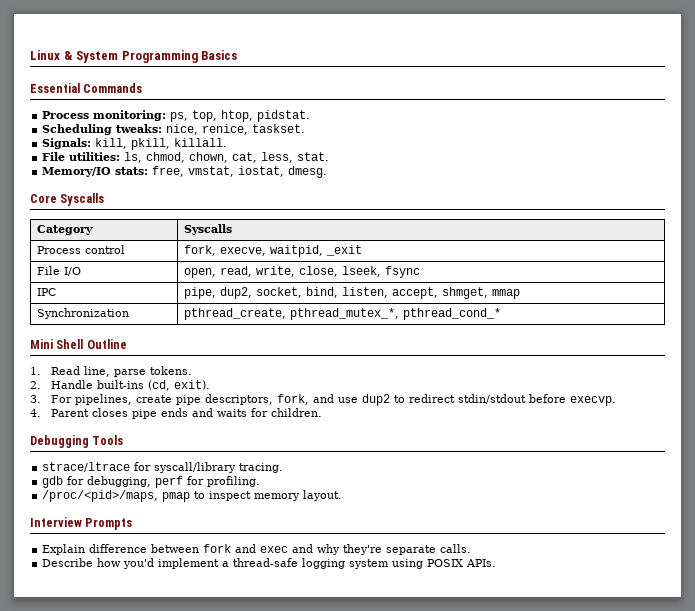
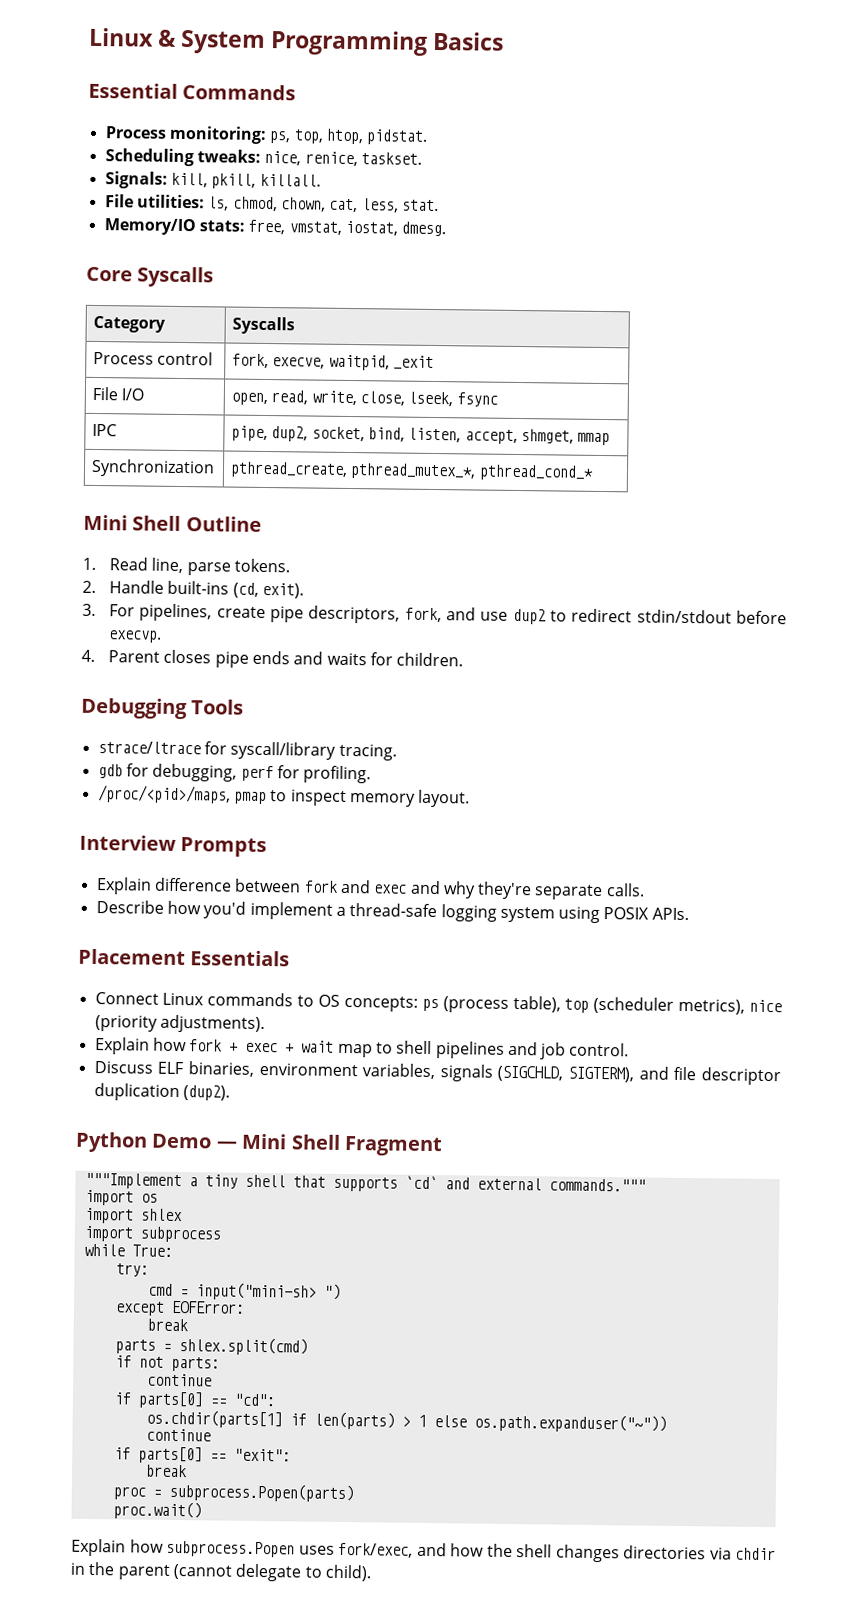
+ Placement Essentials
+ Connect Linux commands to OS concepts: ps (process table), top (scheduler metrics), nice (priority adjustments).
+ Explain how fork + exec + wait map to shell pipelines and job control.
+ Discuss ELF binaries, environment variables, signals (SIGCHLD, SIGTERM), and file descriptor duplication (dup2).
+ Python Demo — Mini Shell Fragment
+ """Implement a tiny shell that supports `cd` and external commands."""
+ import os
+ import shlex
+ import subprocess
+ while True:
+ try:
+ cmd = input("mini-sh> ")
+ except EOFError:
+ break
+ parts = shlex.split(cmd)
+ if not parts:
+ continue
+ if parts[0] == "cd":
+ os.chdir(parts[1] if len(parts) > 1 else os.path.expanduser("~"))
+ continue
+ if parts[0] == "exit":
+ break
+ proc = subprocess.Popen(parts)
+ proc.wait()
+ Explain how subprocess.Popen uses fork/exec, and how the shell changes directories via chdir in the parent (cannot delegate to child).

